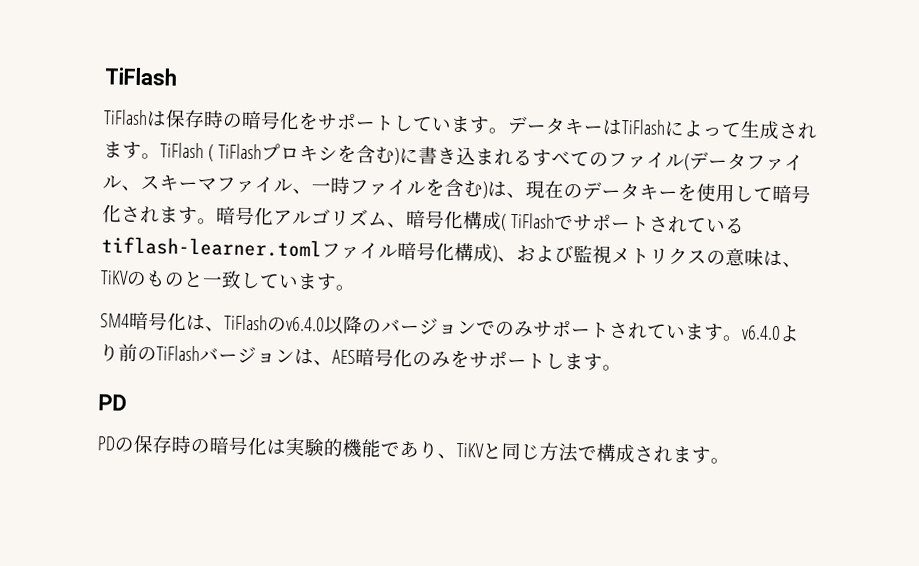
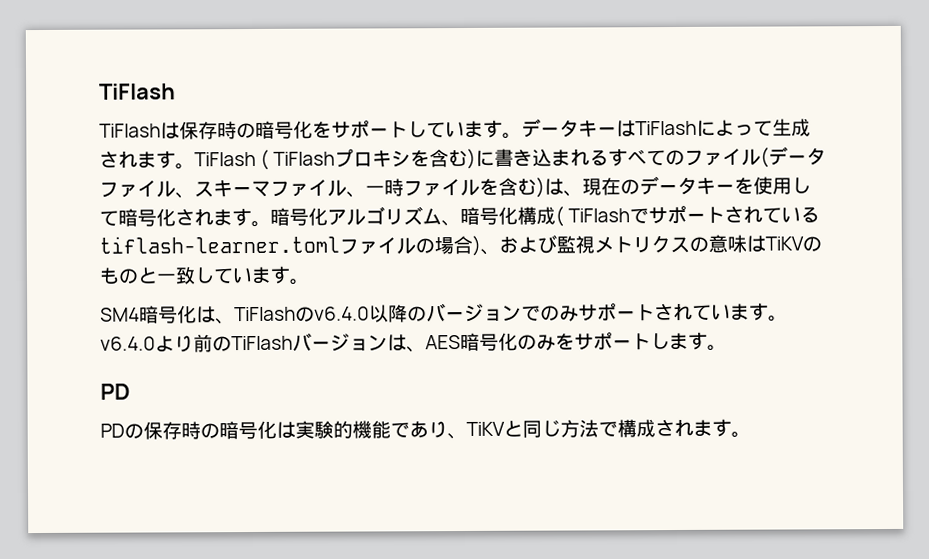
- 暗号化アルゴリズム、暗号化構成( TiFlashでサポートされているtiflash-learner.tomlファイル暗号化構成)、および監視メトリクスの意味は、TiKVのものと一致しています。
+ 暗号化アルゴリズム、暗号化構成( TiFlashでサポートされているtiflash-learner.tomlファイルの場合)、および監視メトリクスの意味はTiKVのものと一致しています。

